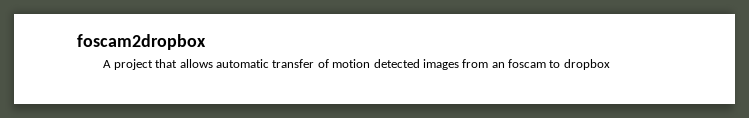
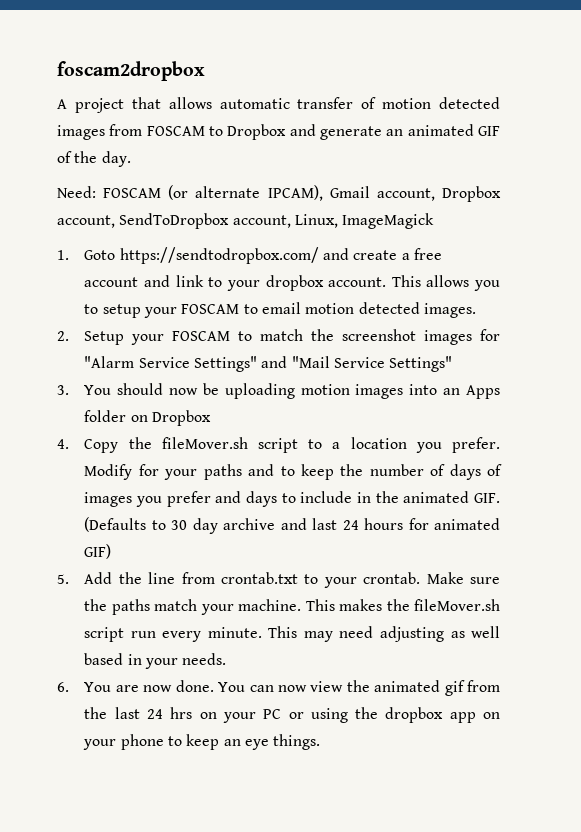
- A project that allows automatic transfer of motion detected images from an foscam to dropbox
+ A project that allows automatic transfer of motion detected images from FOSCAM to Dropbox and generate an animated GIF of the day.
+ Need: FOSCAM (or alternate IPCAM), Gmail account, Dropbox account, SendToDropbox account, Linux, ImageMagick
+ 1. Goto https://sendtodropbox.com/ and create a free account and link to your dropbox account. This allows you to setup your FOSCAM to email motion detected images.
+ 2. Setup your FOSCAM to match the screenshot images for "Alarm Service Settings" and "Mail Service Settings"
+ 3. You should now be uploading motion images into an Apps folder on Dropbox
+ 4. Copy the fileMover.sh script to a location you prefer. Modify for your paths and to keep the number of days of images you prefer and days to include in the animated GIF. (Defaults to 30 day archive and last 24 hours for animated GIF)
+ 5. Add the line from crontab.txt to your crontab. Make sure the paths match your machine. This makes the fileMover.sh script run every minute. This may need adjusting as well based in your needs.
+ 6. You are now done. You can now view the animated gif from the last 24 hrs on your PC or using the dropbox app on your phone to keep an eye things.

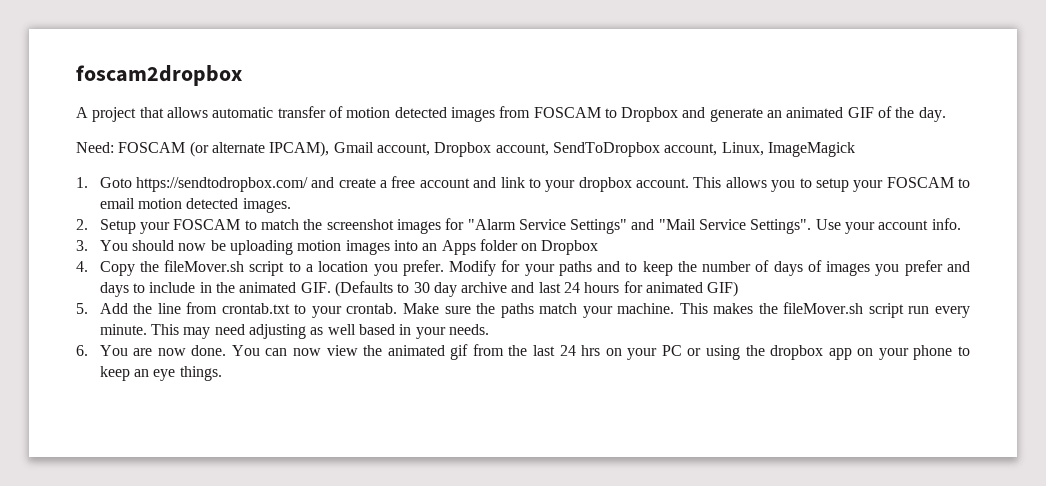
- 2. Setup your FOSCAM to match the screenshot images for "Alarm Service Settings" and "Mail Service Settings"
+ 2. Setup your FOSCAM to match the screenshot images for "Alarm Service Settings" and "Mail Service Settings". Use your account info.

